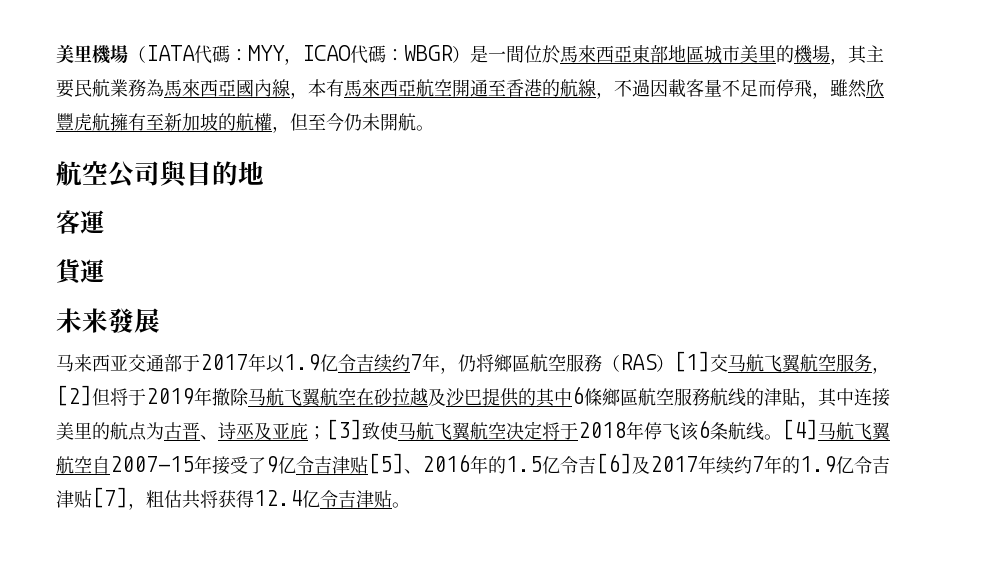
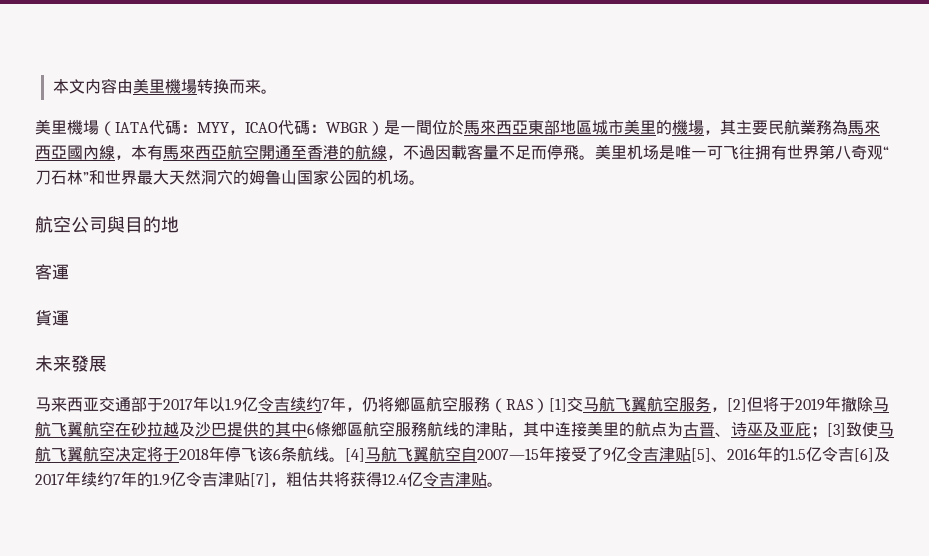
+ 本文内容由美里機場转换而来。
- 美里機場（IATA代碼：MYY，ICAO代碼：WBGR）是一間位於馬來西亞東部地區城市美里的機場，其主要民航業務為馬來西亞國內線，本有馬來西亞航空開通至香港的航線，不過因載客量不足而停飛，雖然欣豐虎航擁有至新加坡的航權，但至今仍未開航。
+ 美里機場（IATA代碼：MYY，ICAO代碼：WBGR）是一間位於馬來西亞東部地區城市美里的機場，其主要民航業務為馬來西亞國內線，本有馬來西亞航空開通至香港的航線，不過因載客量不足而停飛。美里机场是唯一可飞往拥有世界第八奇观“刀石林”和世界最大天然洞穴的姆鲁山国家公园的机场。

